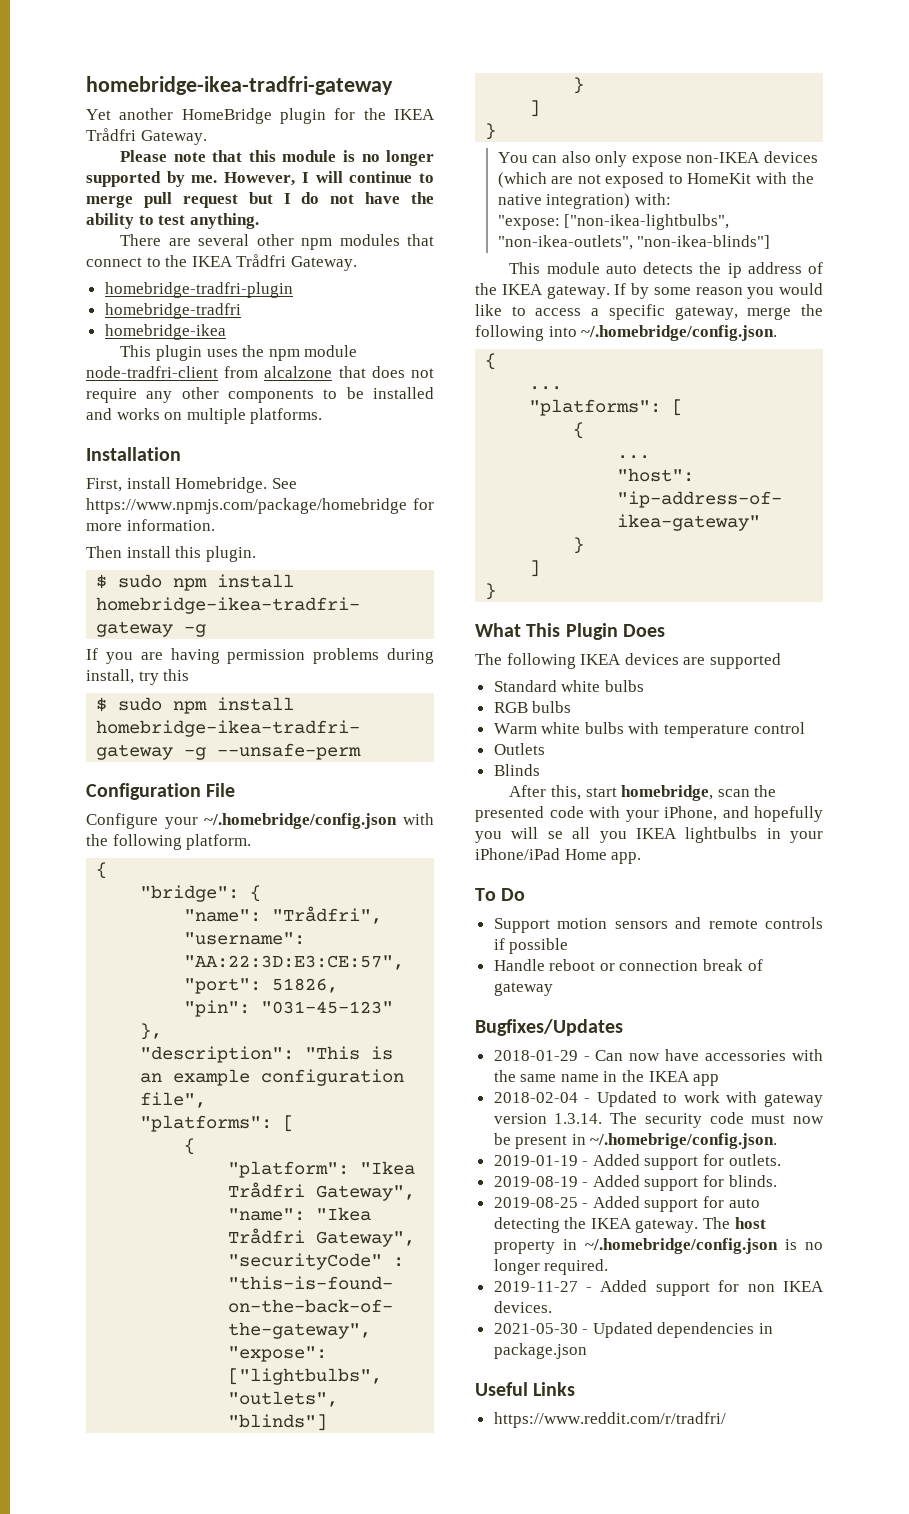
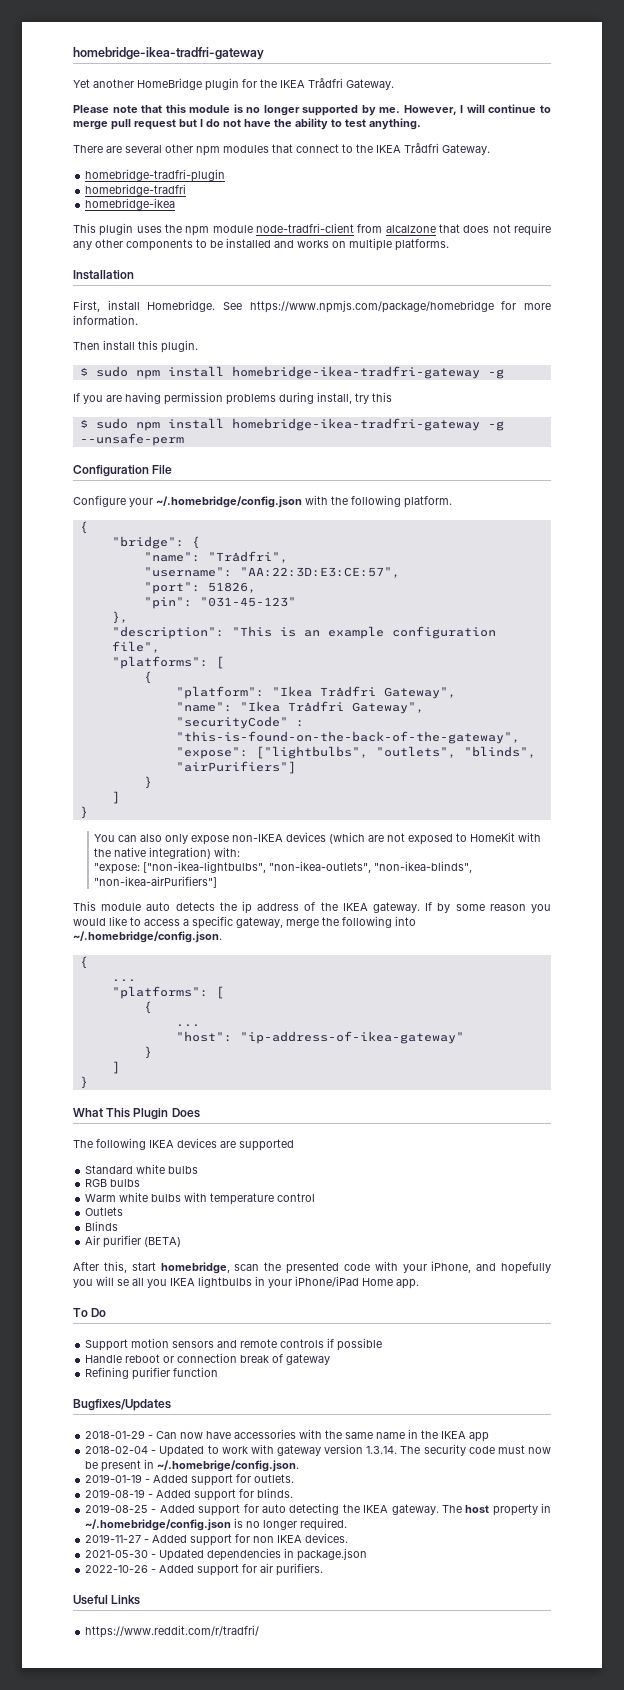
- "expose": ["lightbulbs", "outlets", "blinds"]
+ "expose": ["lightbulbs", "outlets", "blinds", "airPurifiers"]
- "expose: ["non-ikea-lightbulbs", "non-ikea-outlets", "non-ikea-blinds"]
+ "expose: ["non-ikea-lightbulbs", "non-ikea-outlets", "non-ikea-blinds", "non-ikea-airPurifiers"]
+ Air purifier (BETA)
+ Refining purifier function
+ 2022-10-26 - Added support for air purifiers.

